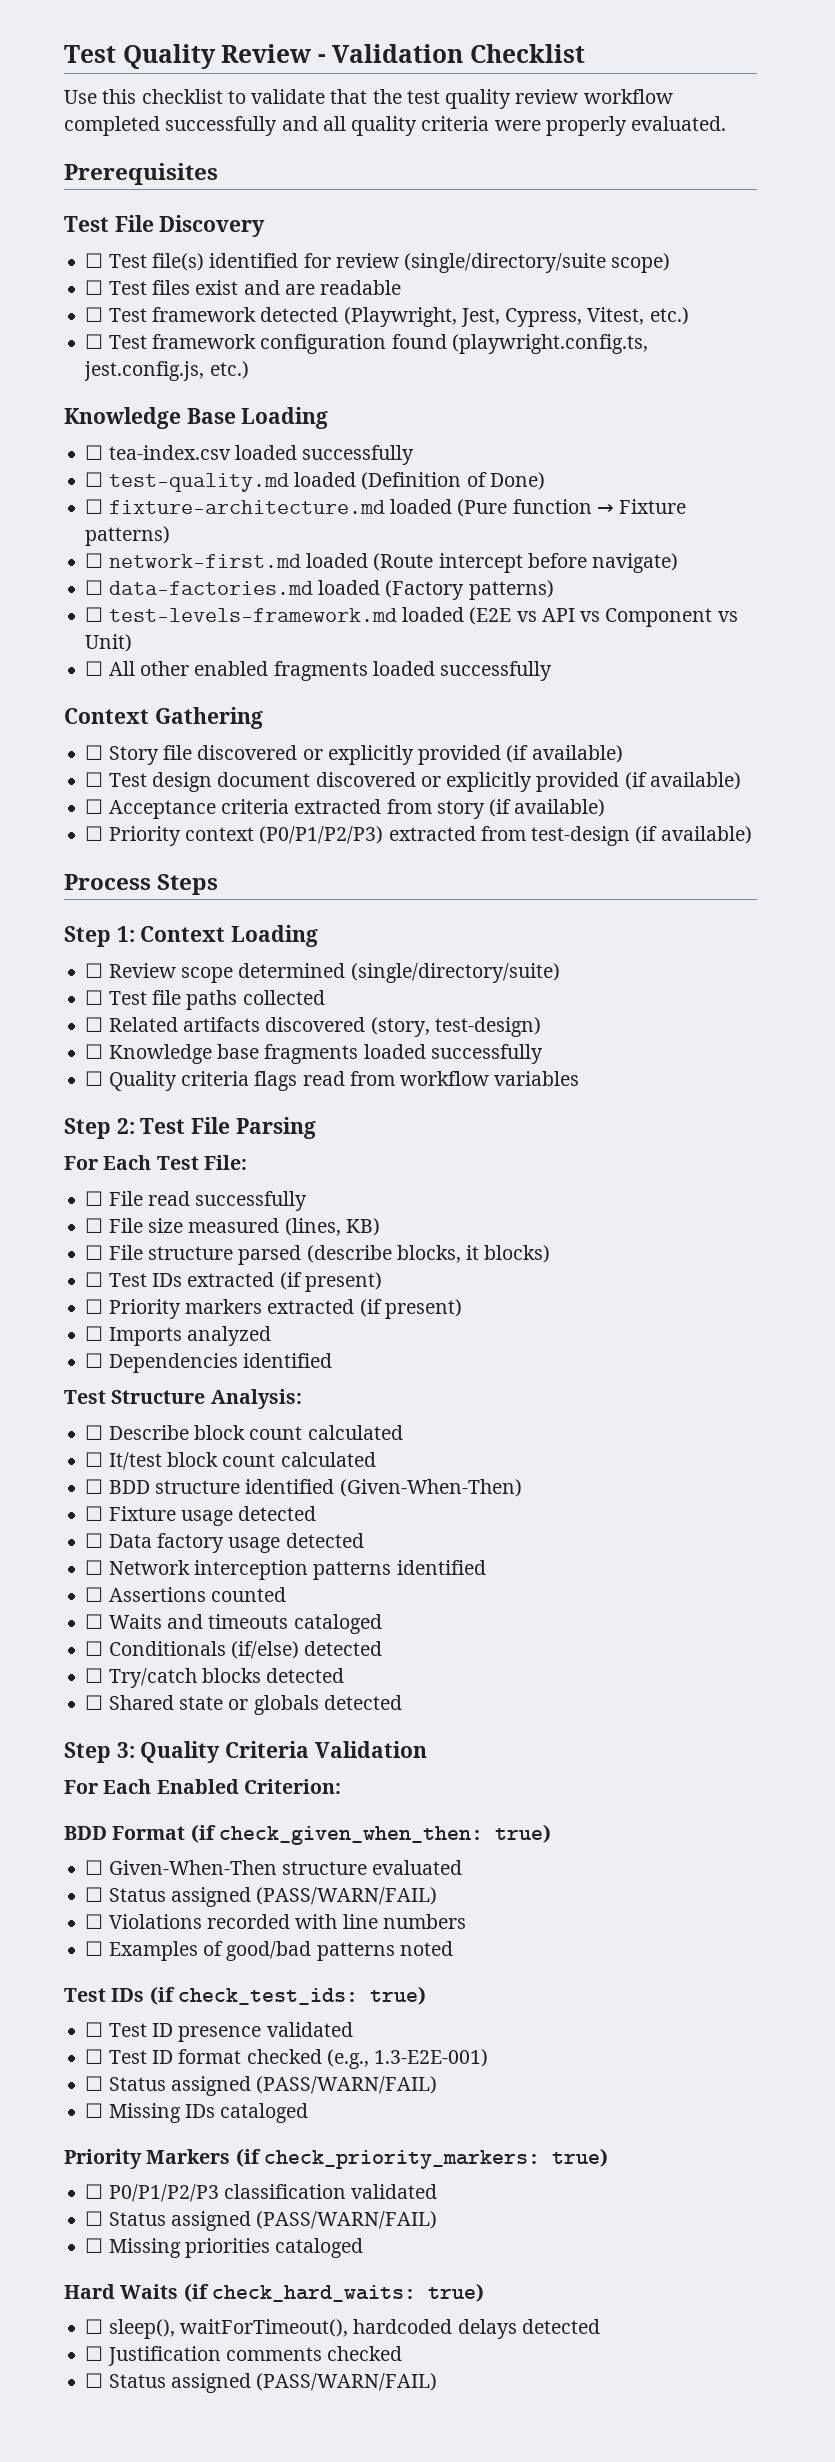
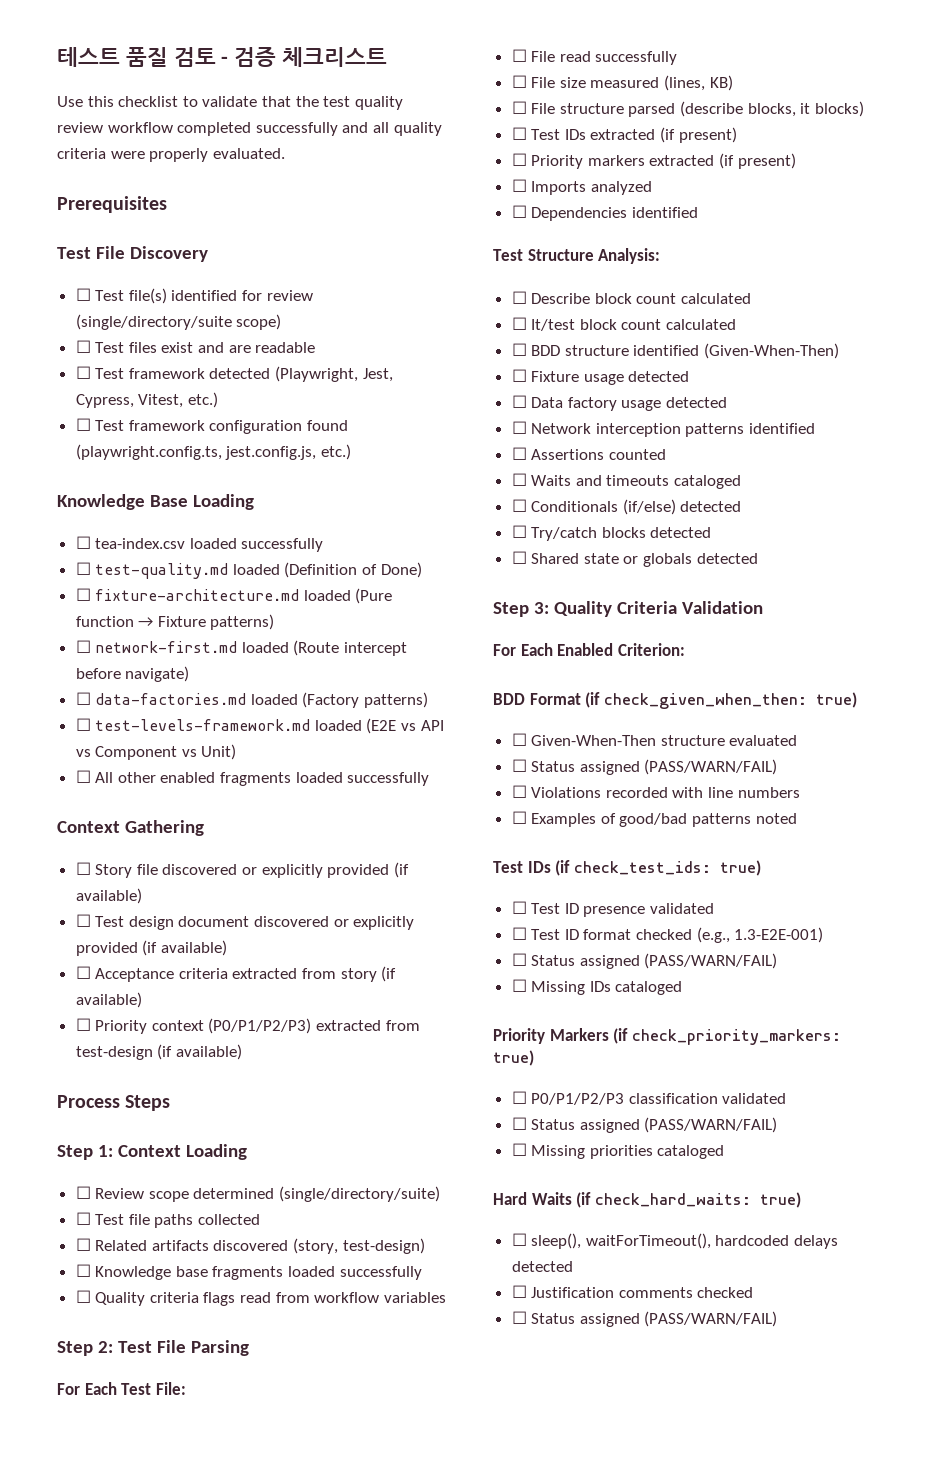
- Test Quality Review - Validation Checklist
+ 테스트 품질 검토 - 검증 체크리스트

